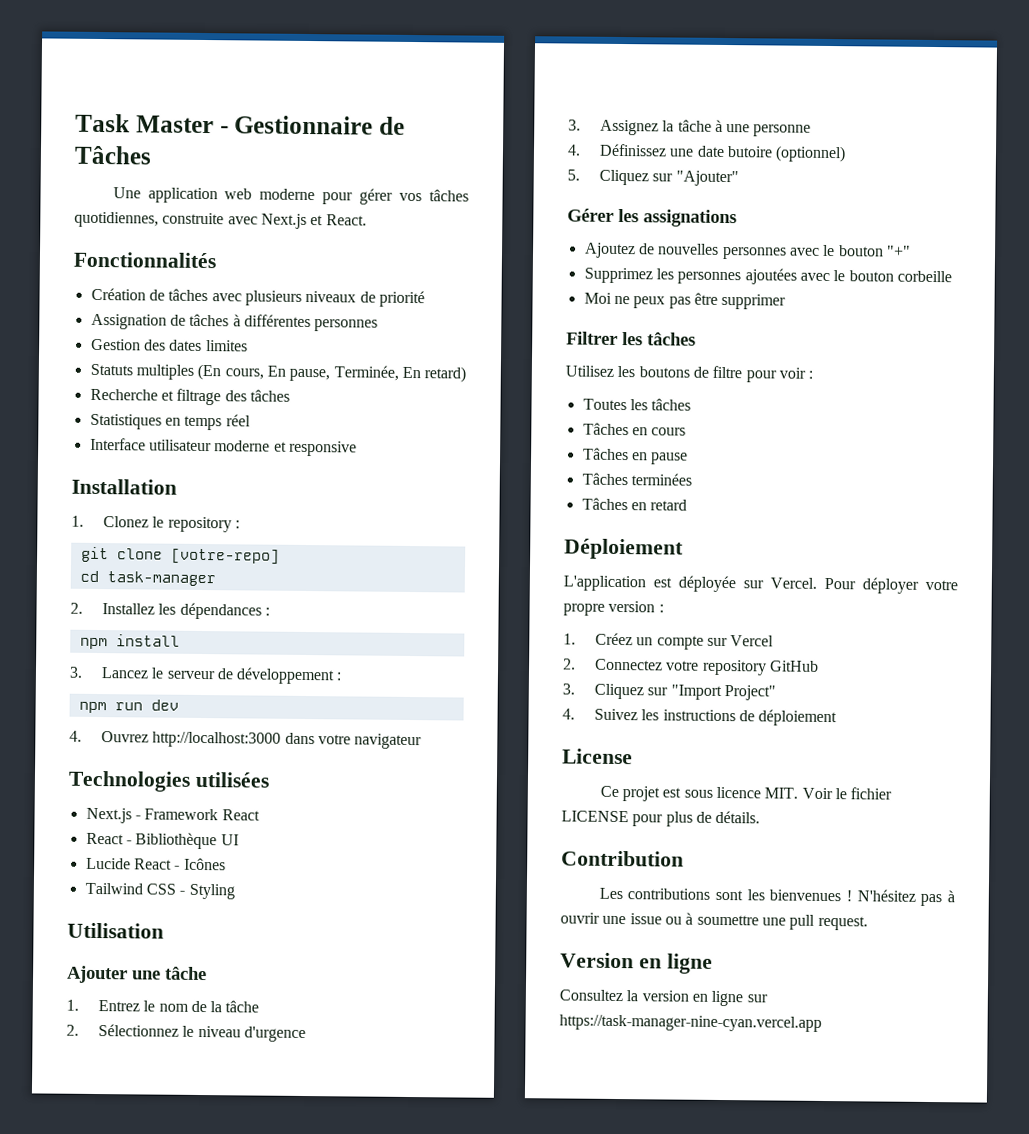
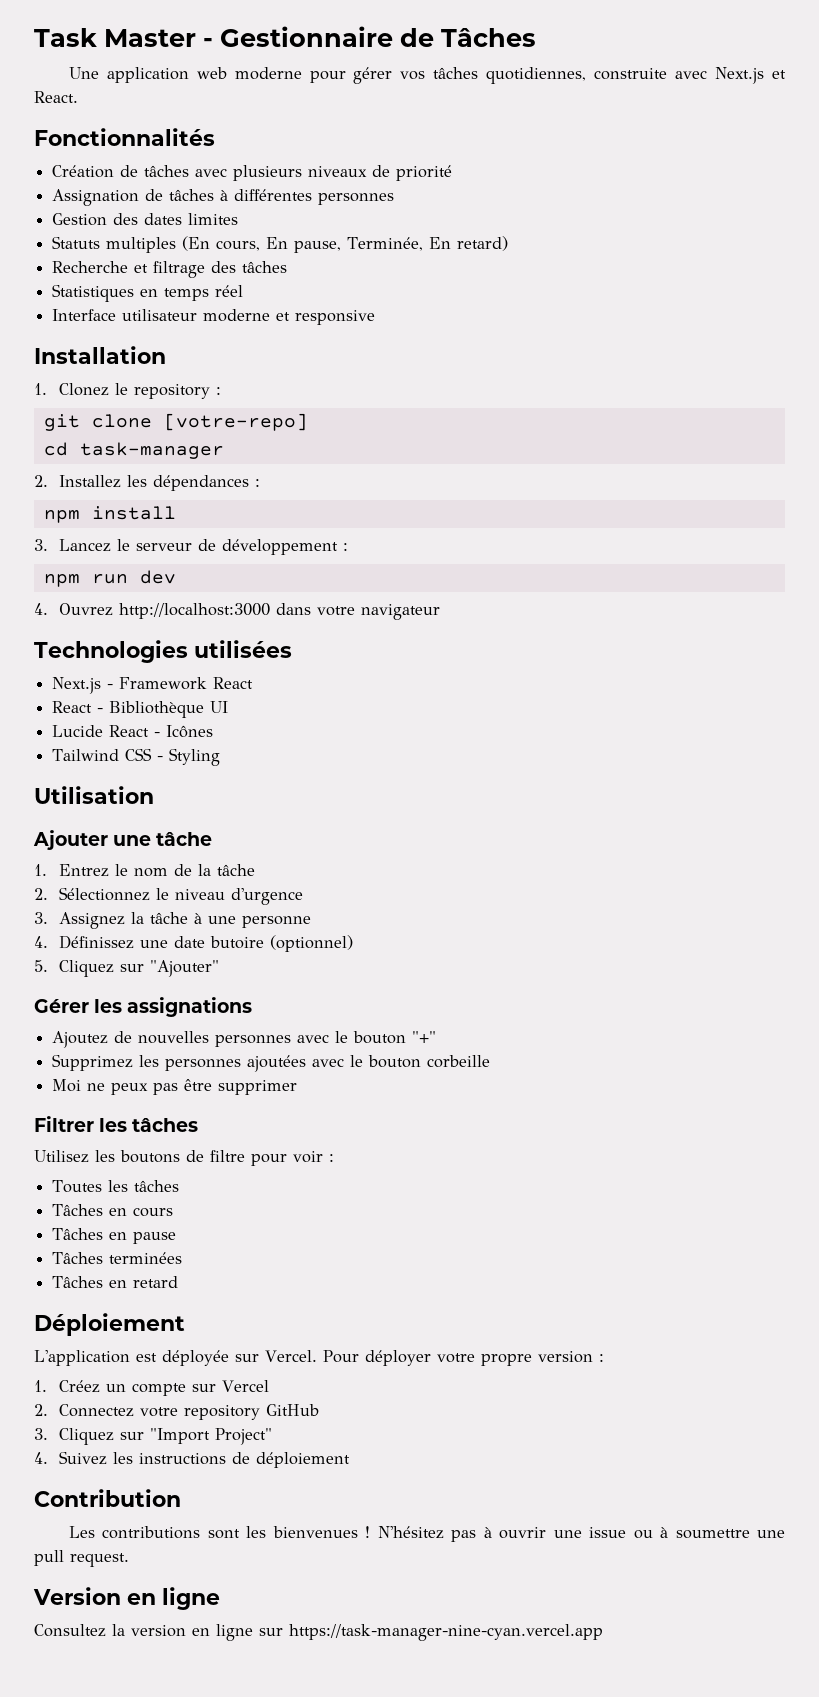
- License
- Ce projet est sous licence MIT. Voir le fichier LICENSE pour plus de détails.

